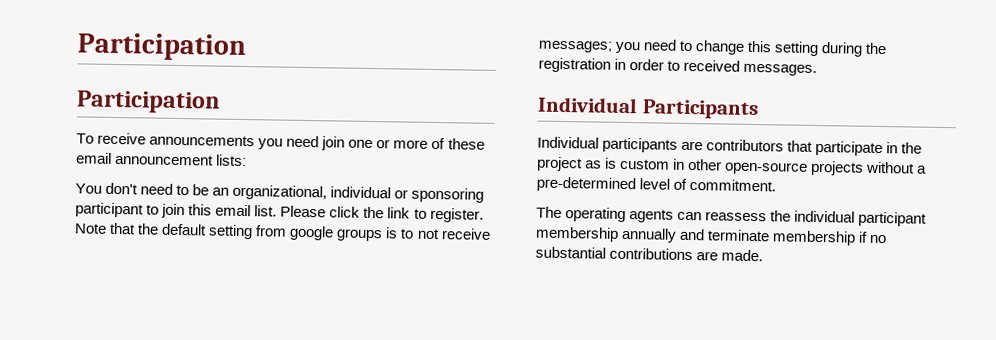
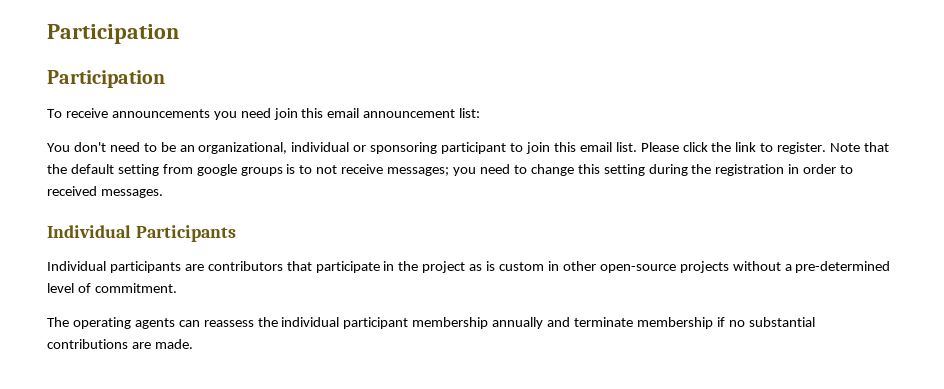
- To receive announcements you need join one or more of these email announcement lists:
+ To receive announcements you need join this email announcement list:

